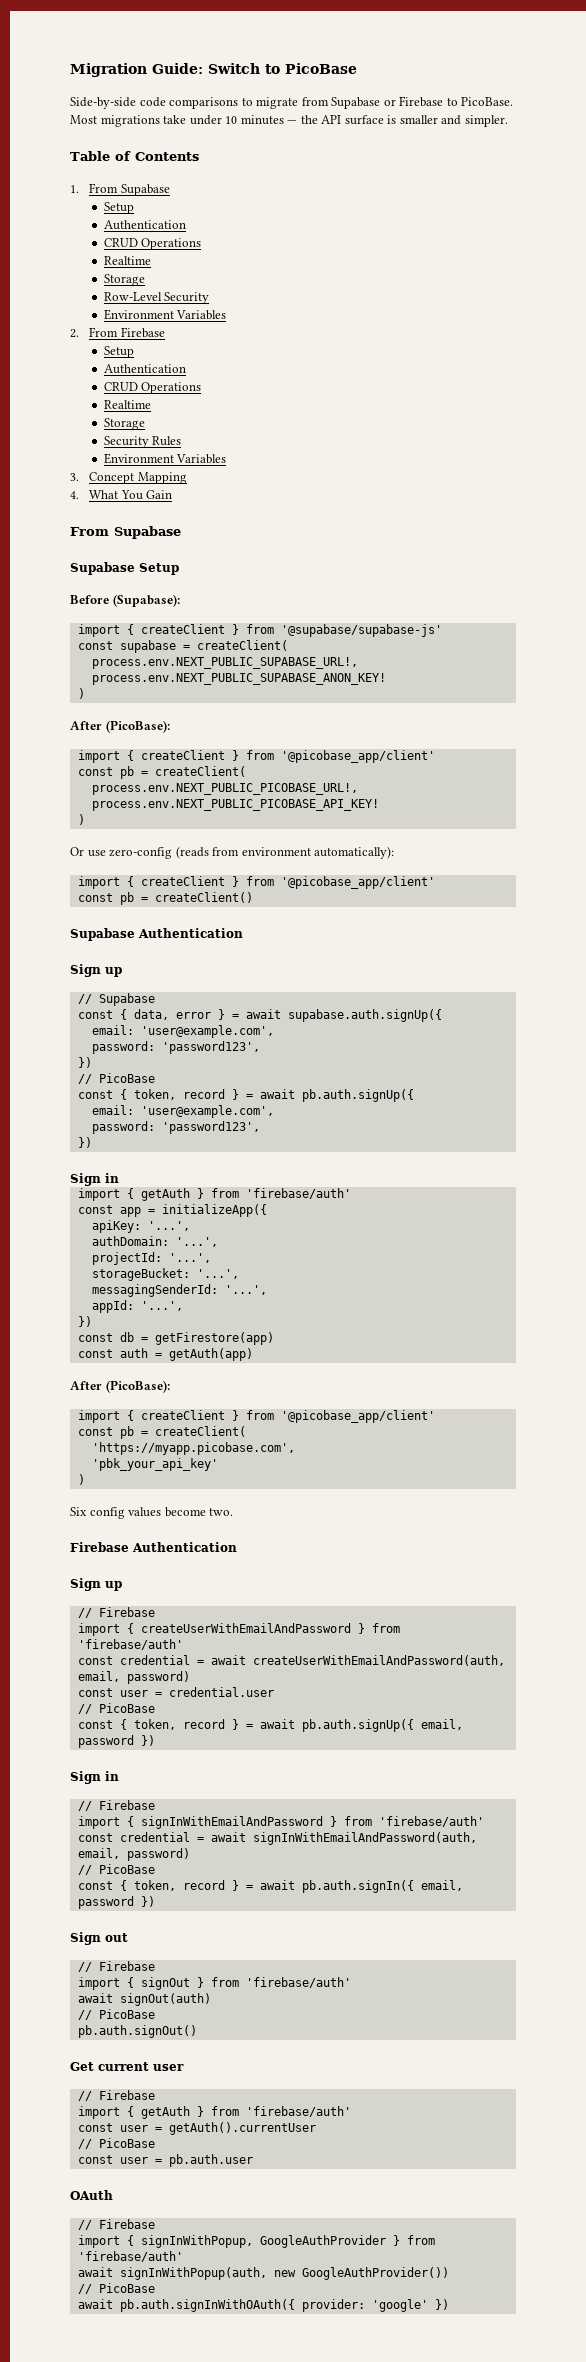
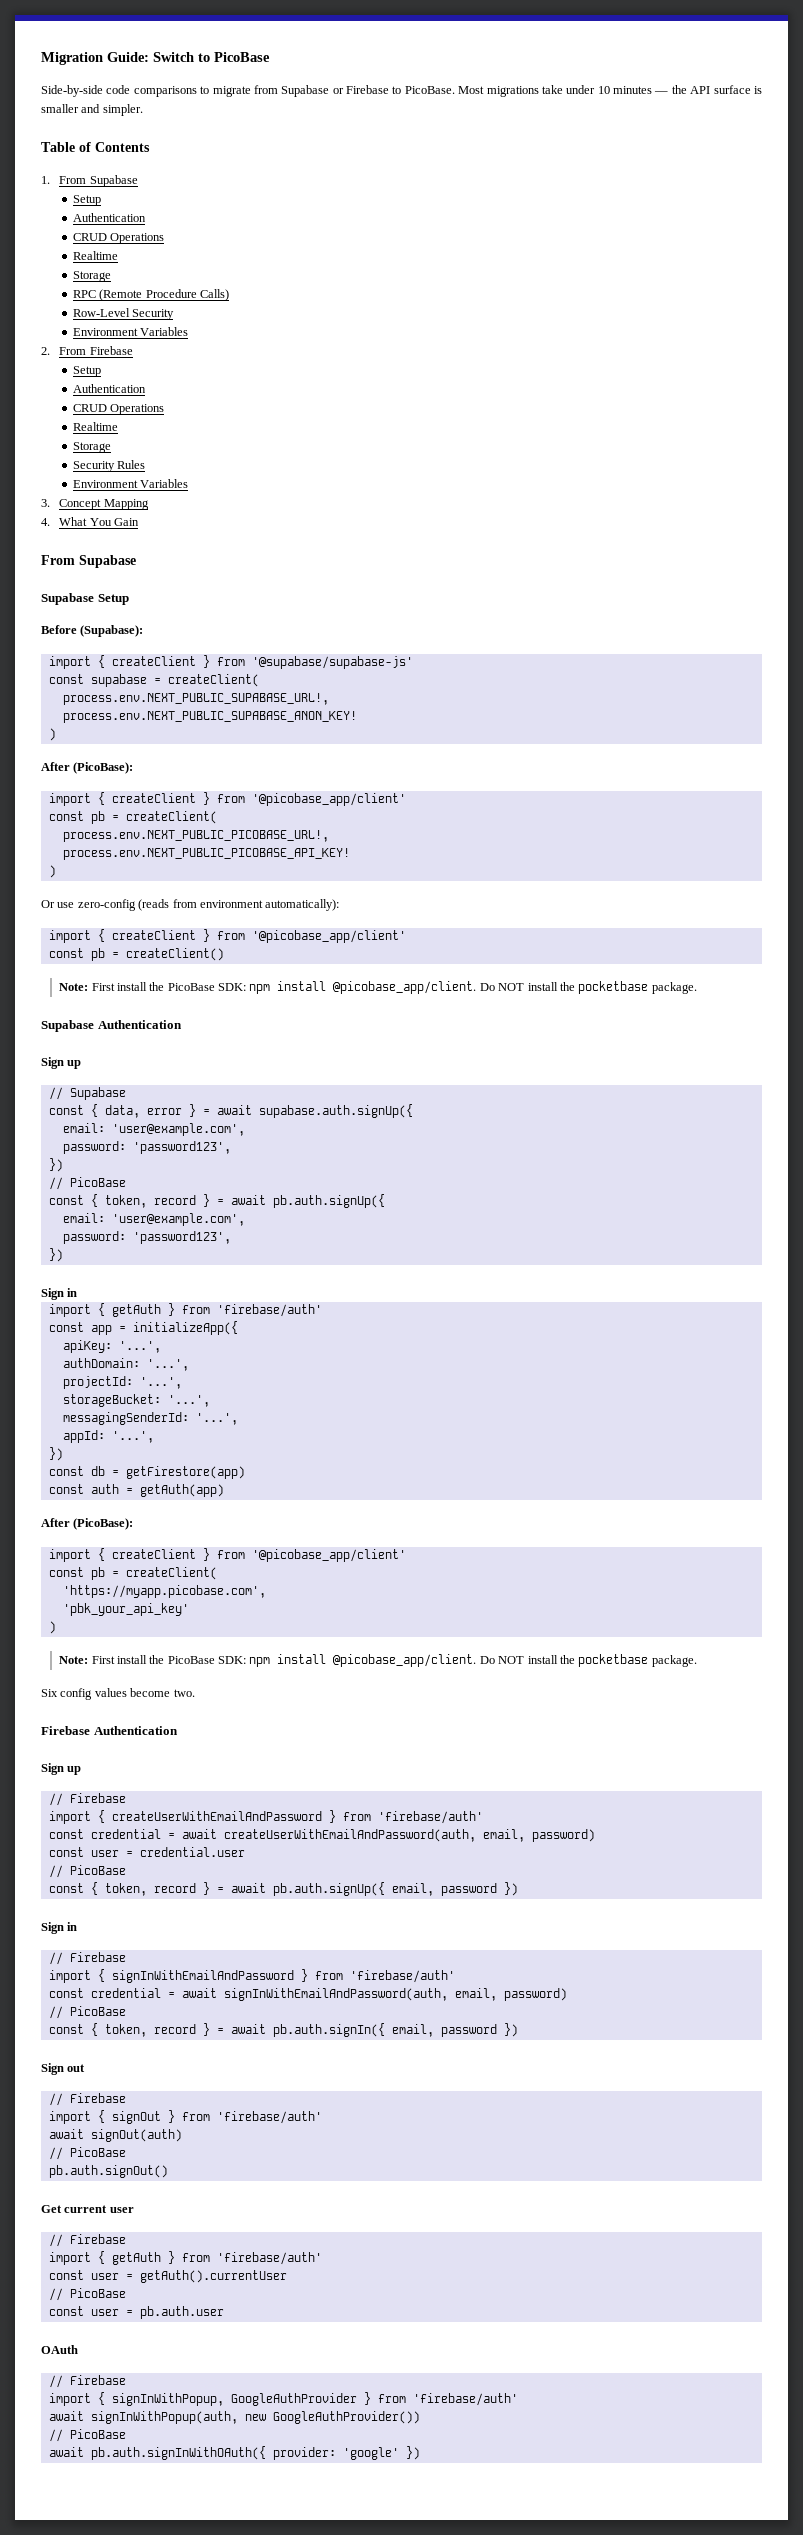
+ RPC (Remote Procedure Calls)
  const pb = createClient()
+ Note: First install the PicoBase SDK: npm install @picobase_app/client. Do NOT install the pocketbase package.
  'pbk_your_api_key'
  )
+ Note: First install the PicoBase SDK: npm install @picobase_app/client. Do NOT install the pocketbase package.

